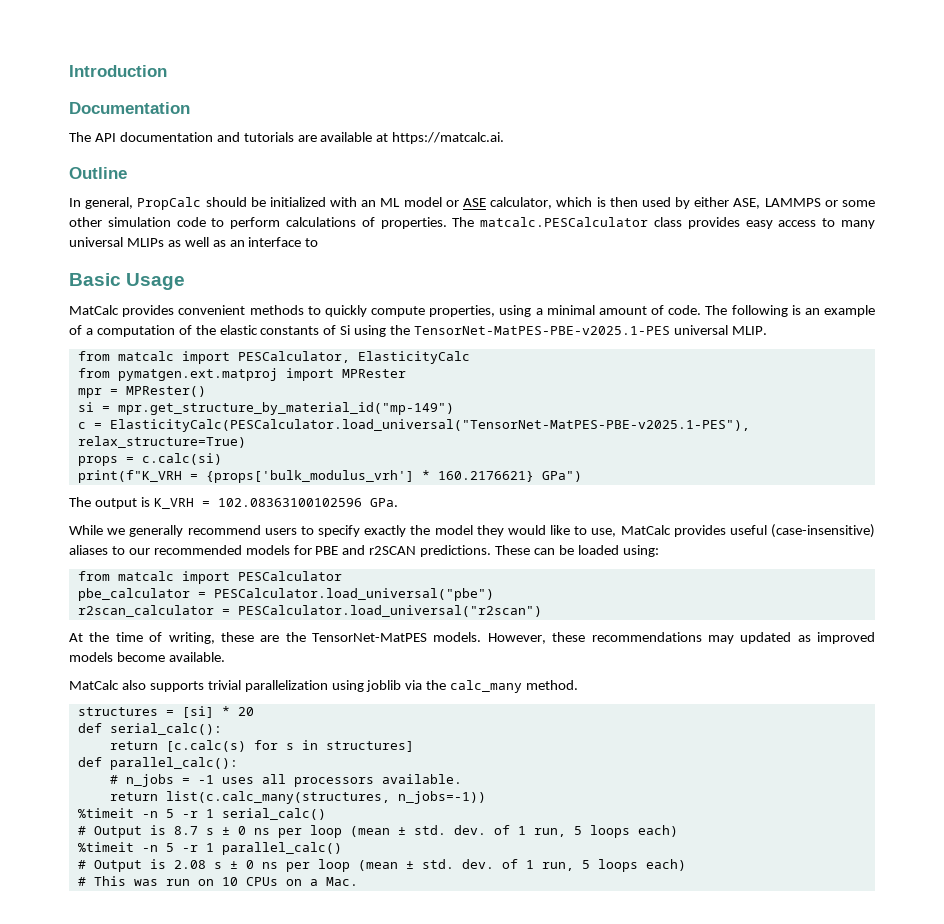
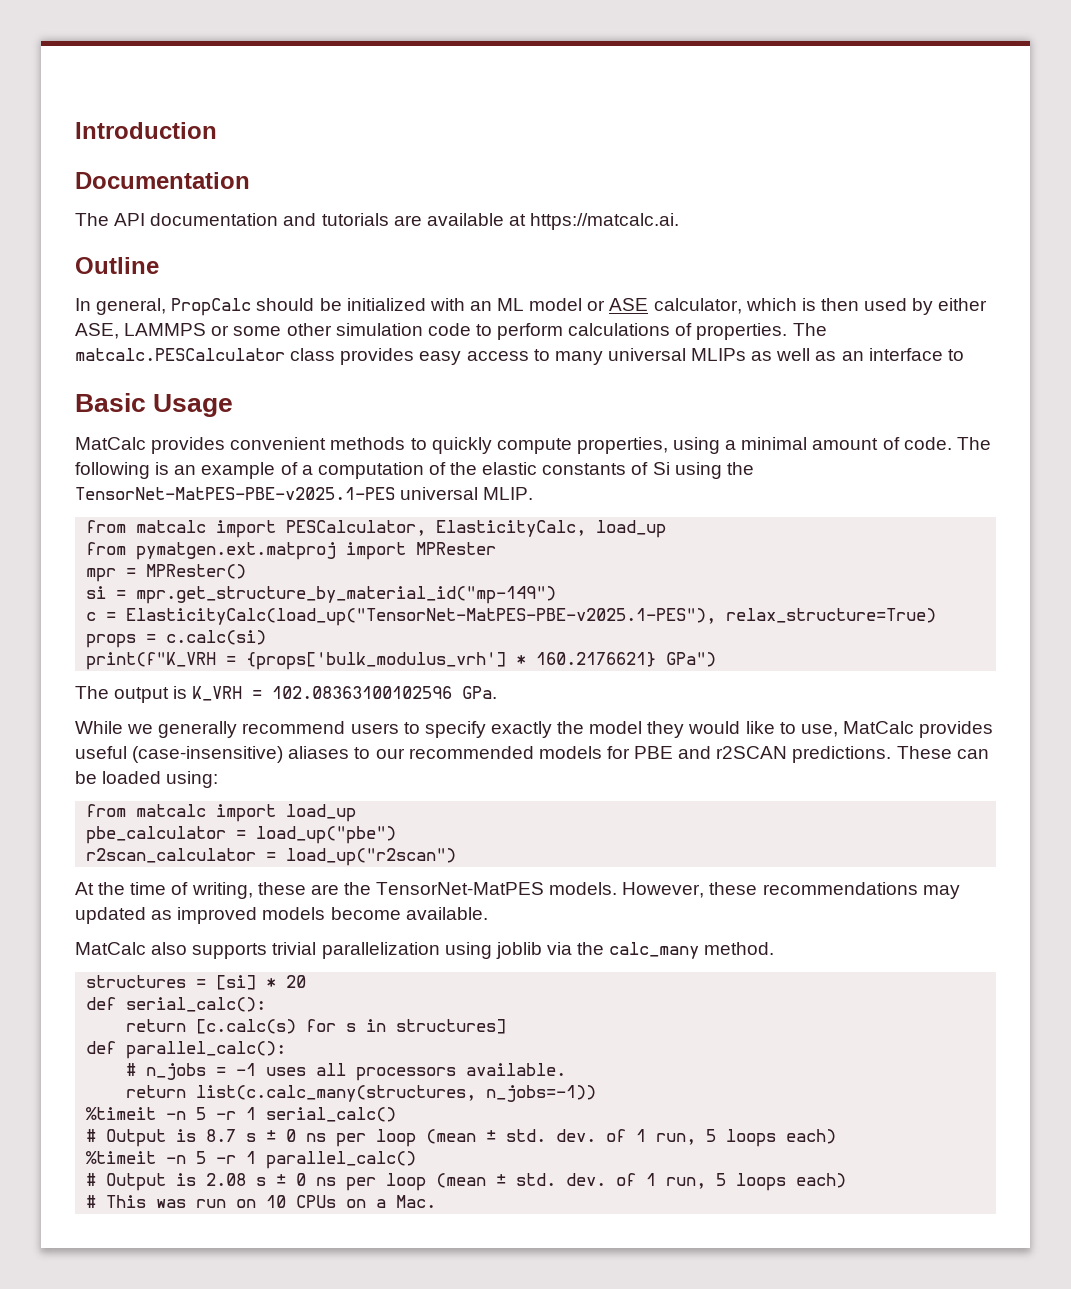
- from matcalc import PESCalculator, ElasticityCalc
+ from matcalc import PESCalculator, ElasticityCalc, load_up
- c = ElasticityCalc(PESCalculator.load_universal("TensorNet-MatPES-PBE-v2025.1-PES"), relax_structure=True)
+ c = ElasticityCalc(load_up("TensorNet-MatPES-PBE-v2025.1-PES"), relax_structure=True)
- from matcalc import PESCalculator
+ from matcalc import load_up
- pbe_calculator = PESCalculator.load_universal("pbe")
+ pbe_calculator = load_up("pbe")
- r2scan_calculator = PESCalculator.load_universal("r2scan")
+ r2scan_calculator = load_up("r2scan")

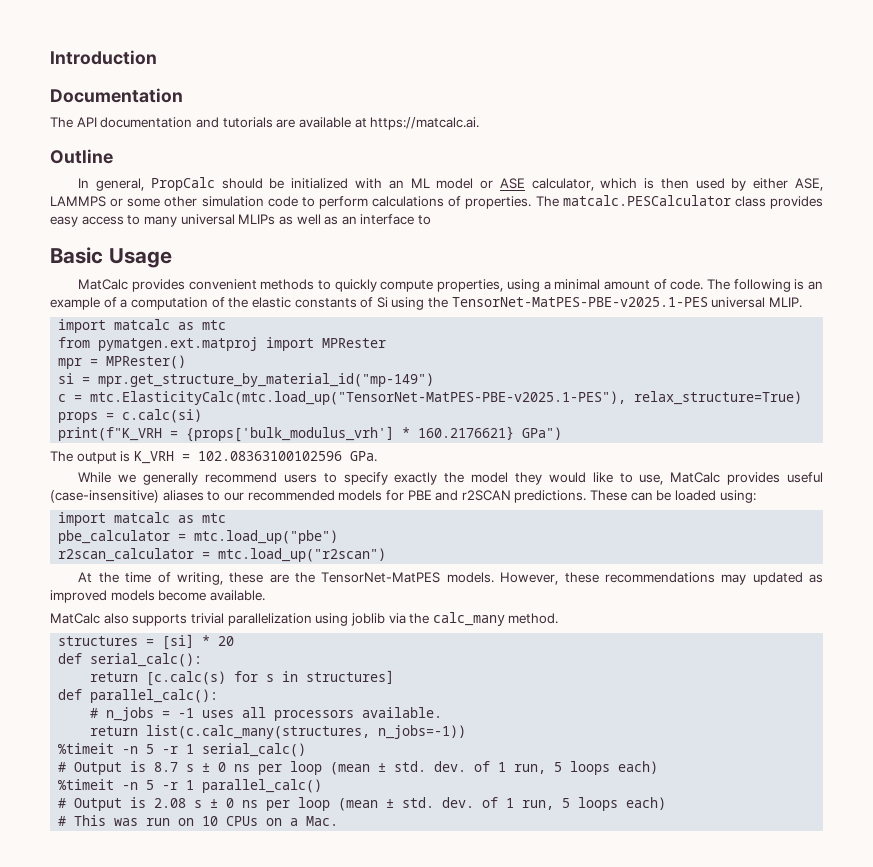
  The following is an example of a computation of the elastic constants of Si using the TensorNet-MatPES-PBE-v2025.1-PES universal MLIP.
- from matcalc import PESCalculator, ElasticityCalc, load_up
+ import matcalc as mtc
- c = ElasticityCalc(load_up("TensorNet-MatPES-PBE-v2025.1-PES"), relax_structure=True)
+ c = mtc.ElasticityCalc(mtc.load_up("TensorNet-MatPES-PBE-v2025.1-PES"), relax_structure=True)
  These can be loaded using:
- from matcalc import load_up
+ import matcalc as mtc
- pbe_calculator = load_up("pbe")
+ pbe_calculator = mtc.load_up("pbe")
- r2scan_calculator = load_up("r2scan")
+ r2scan_calculator = mtc.load_up("r2scan")

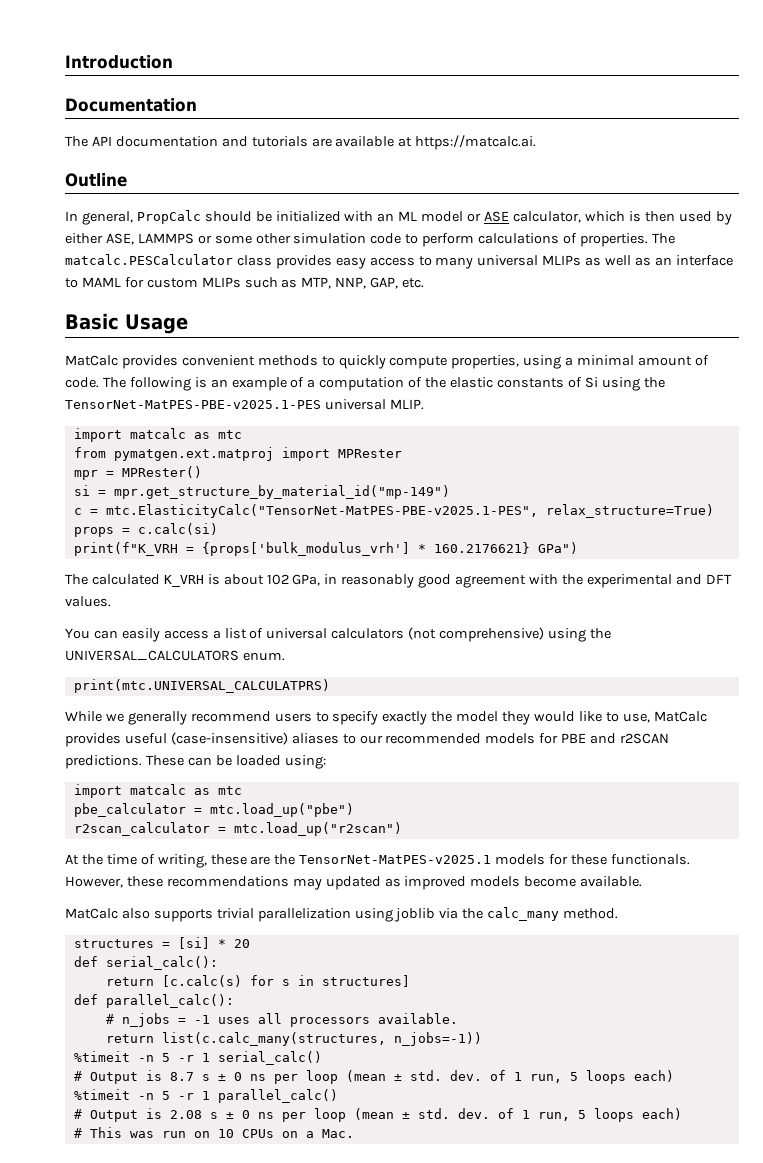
- The matcalc.PESCalculator class provides easy access to many universal MLIPs as well as an interface to
+ The matcalc.PESCalculator class provides easy access to many universal MLIPs as well as an interface to MAML for custom MLIPs such as MTP, NNP, GAP, etc.
- c = mtc.ElasticityCalc(mtc.load_up("TensorNet-MatPES-PBE-v2025.1-PES"), relax_structure=True)
+ c = mtc.ElasticityCalc("TensorNet-MatPES-PBE-v2025.1-PES", relax_structure=True)
- The output is K_VRH = 102.08363100102596 GPa.
+ The calculated K_VRH is about 102 GPa, in reasonably good agreement with the experimental and DFT values.
+ You can easily access a list of universal calculators (not comprehensive) using the UNIVERSAL_CALCULATORS enum.
+ print(mtc.UNIVERSAL_CALCULATPRS)
- At the time of writing, these are the TensorNet-MatPES models.
+ At the time of writing, these are the TensorNet-MatPES-v2025.1 models for these functionals.

